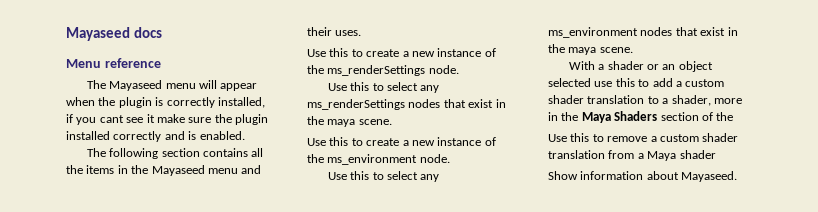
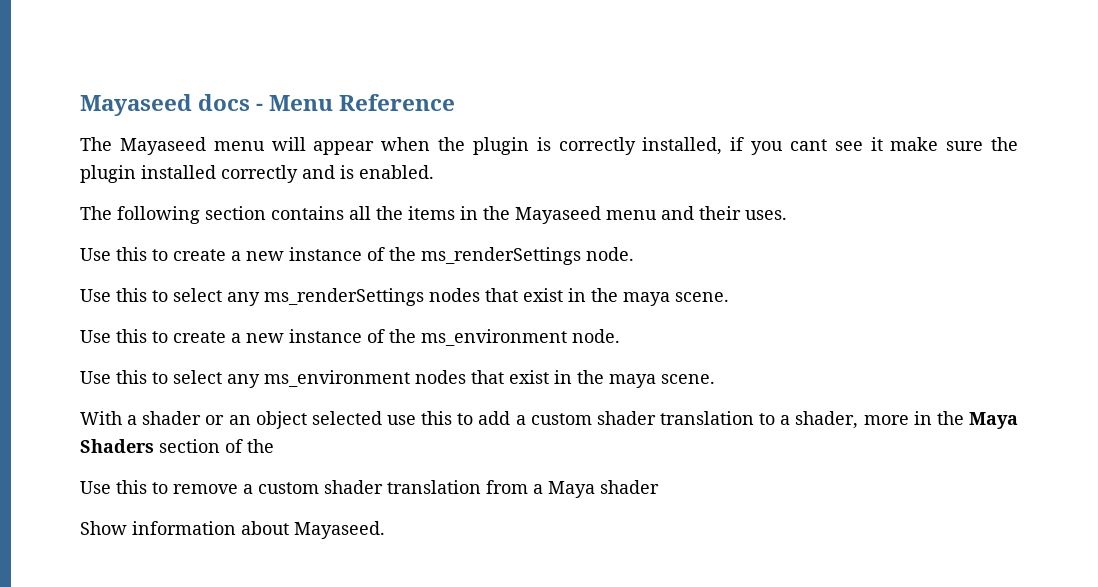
- Mayaseed docs
- Menu reference
+ Mayaseed docs - Menu Reference

